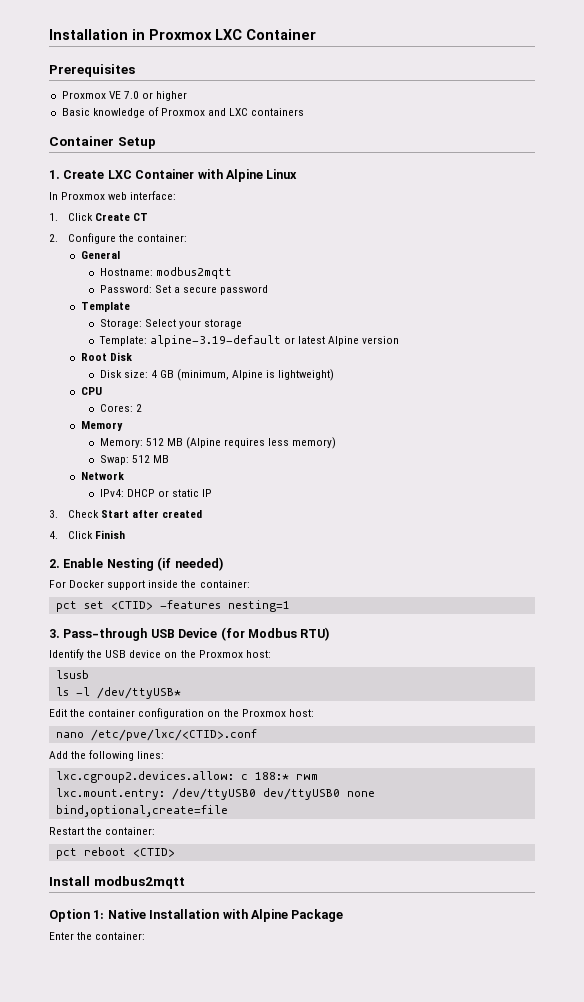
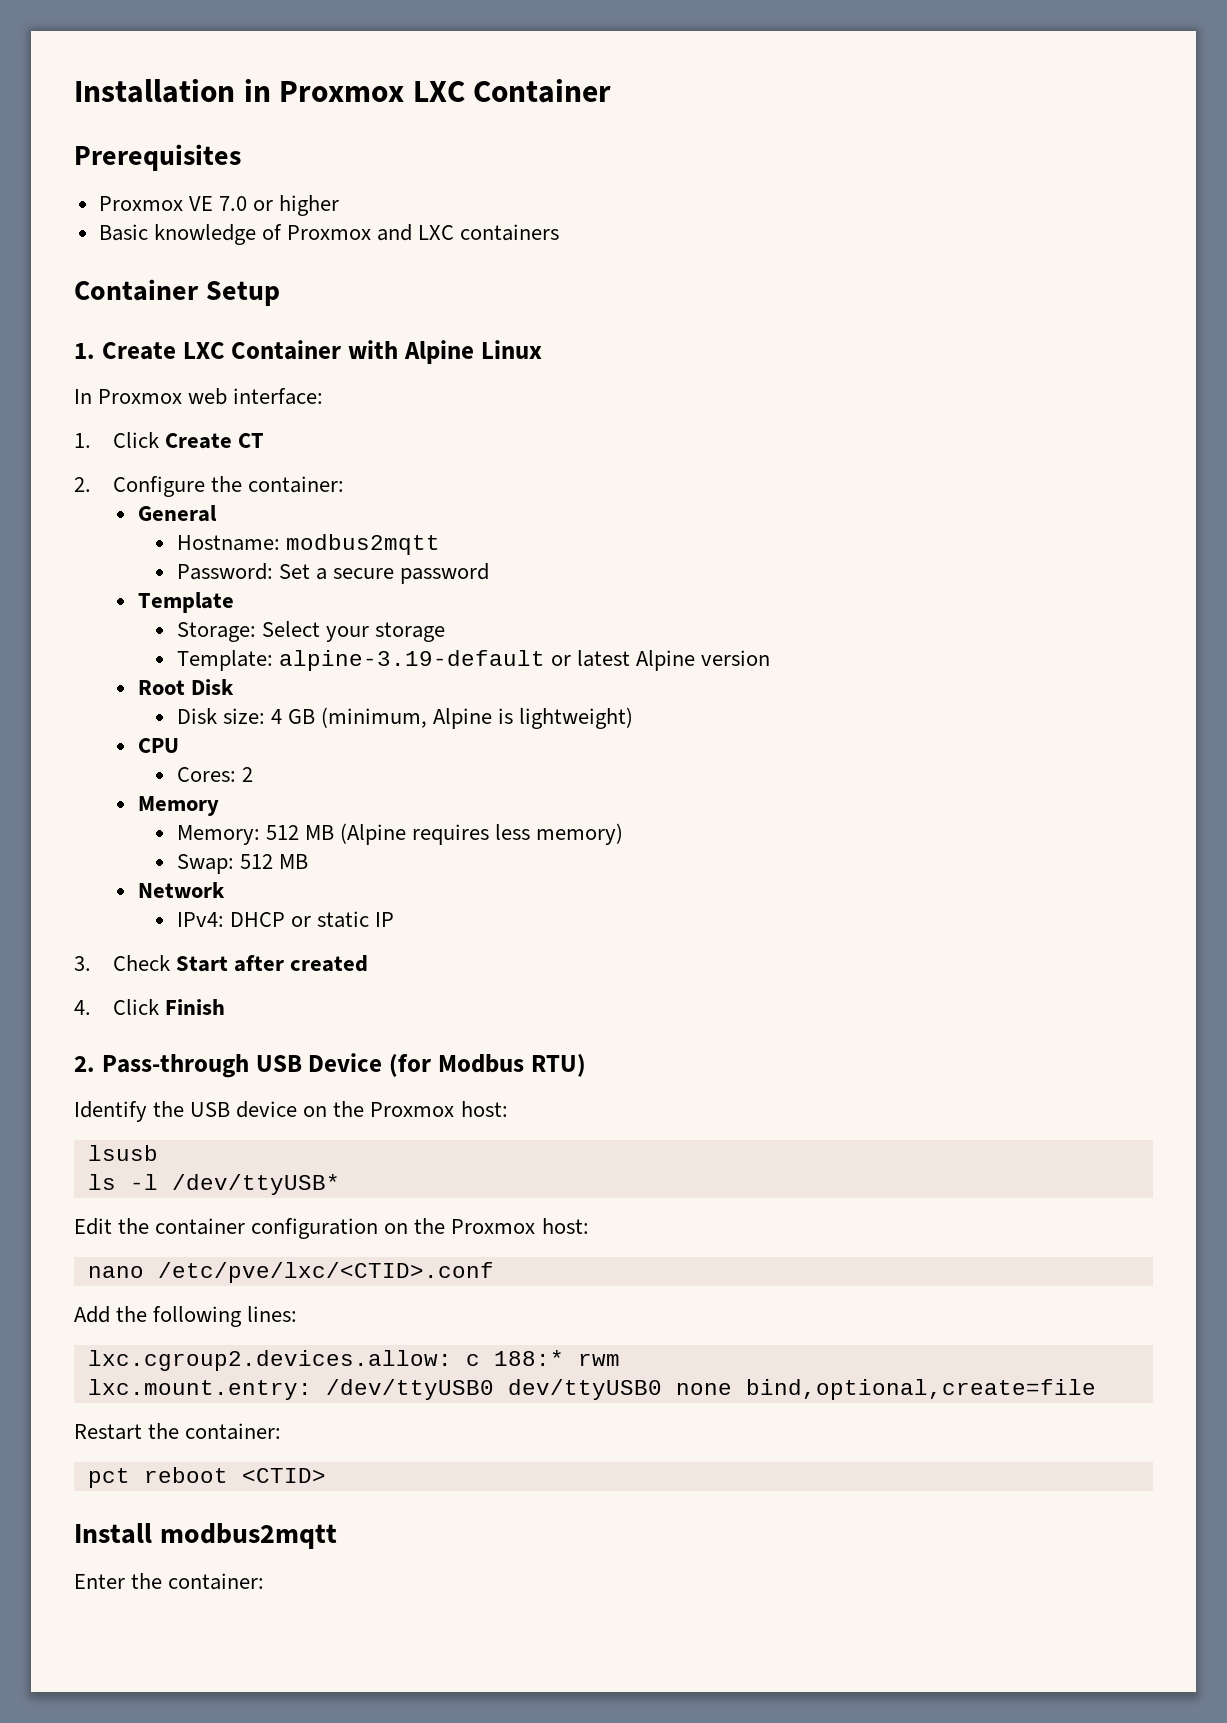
- 2. Enable Nesting (if needed)
- For Docker support inside the container:
- pct set <CTID> -features nesting=1
- 3. Pass-through USB Device (for Modbus RTU)
+ 2. Pass-through USB Device (for Modbus RTU)
- Option 1: Native Installation with Alpine Package

